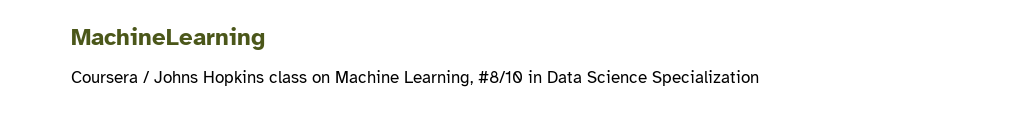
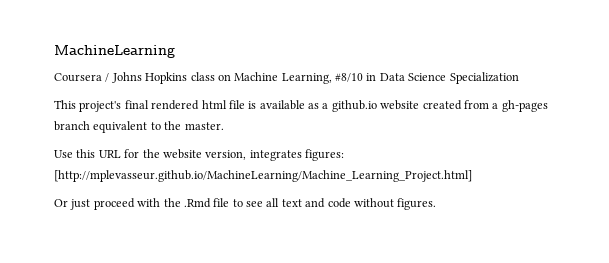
+ This project's final rendered html file is available as a github.io website created from a gh-pages branch equivalent to the master.
+ Use this URL for the website version, integrates figures: [http://mplevasseur.github.io/MachineLearning/Machine_Learning_Project.html]
+ Or just proceed with the .Rmd file to see all text and code without figures.

